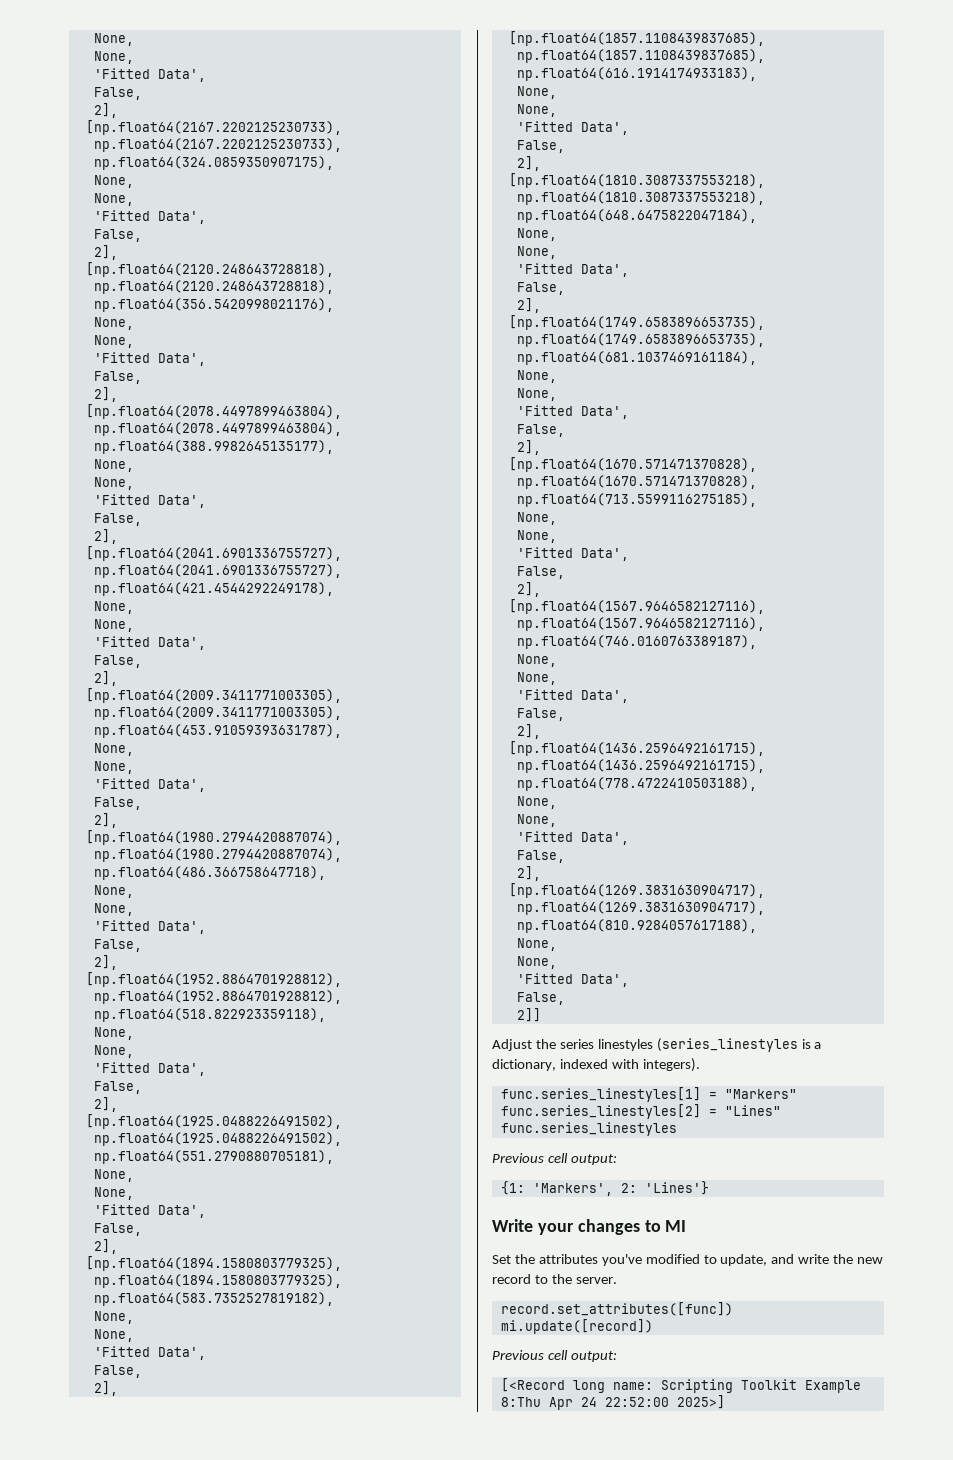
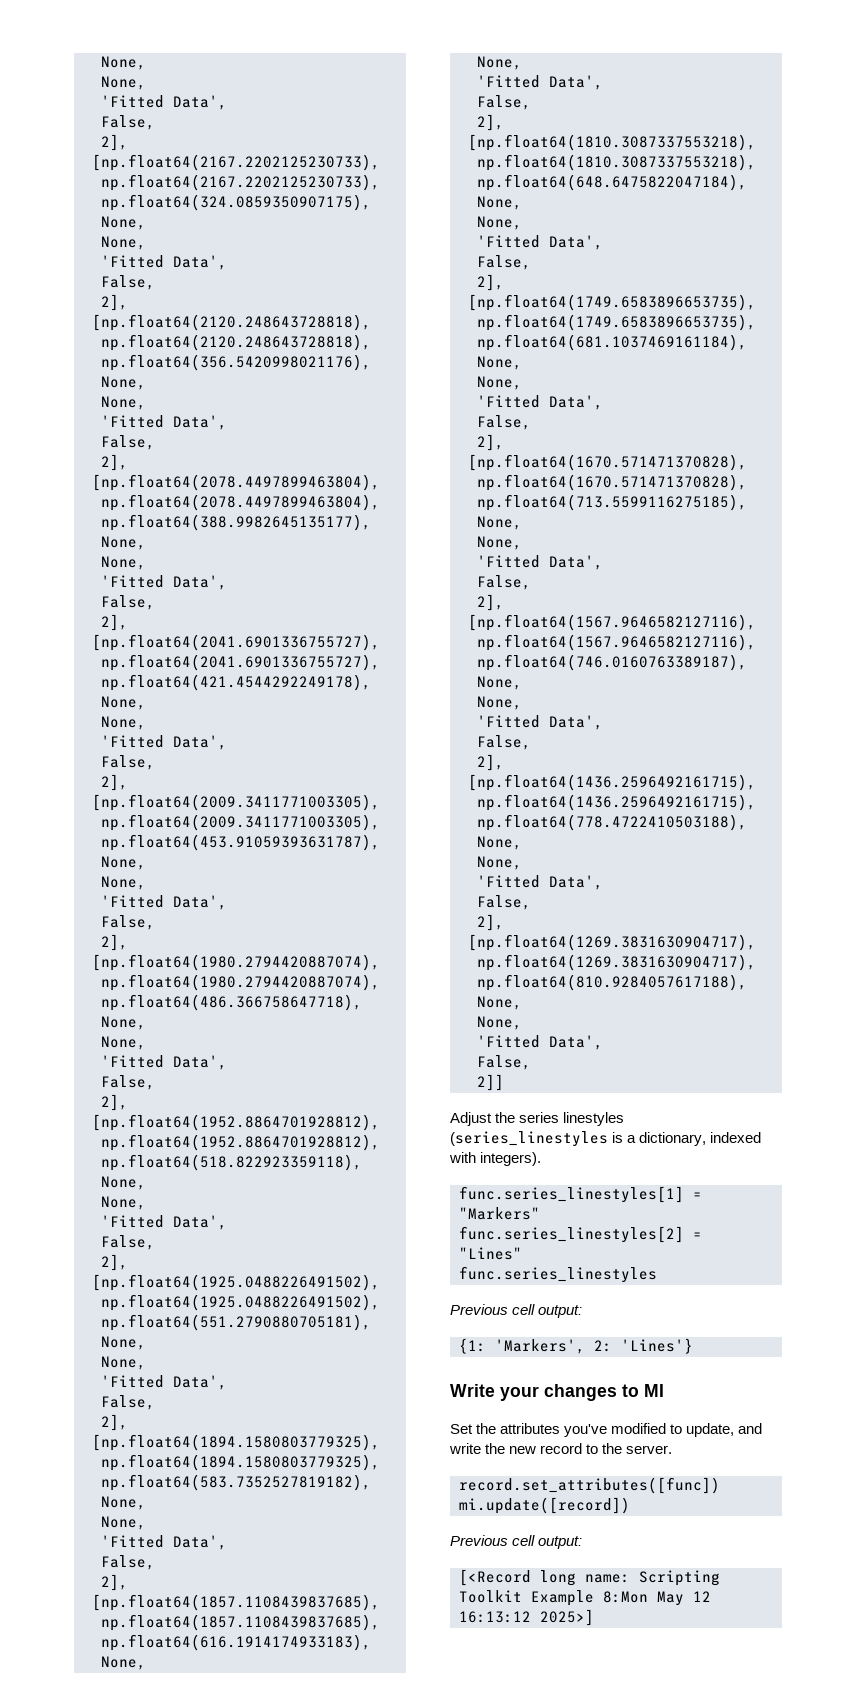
- [<Record long name: Scripting Toolkit Example 8:Thu Apr 24 22:52:00 2025>]
+ [<Record long name: Scripting Toolkit Example 8:Mon May 12 16:13:12 2025>]

